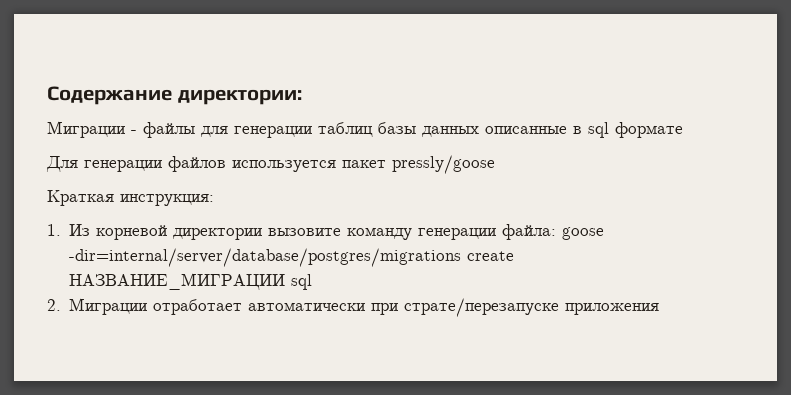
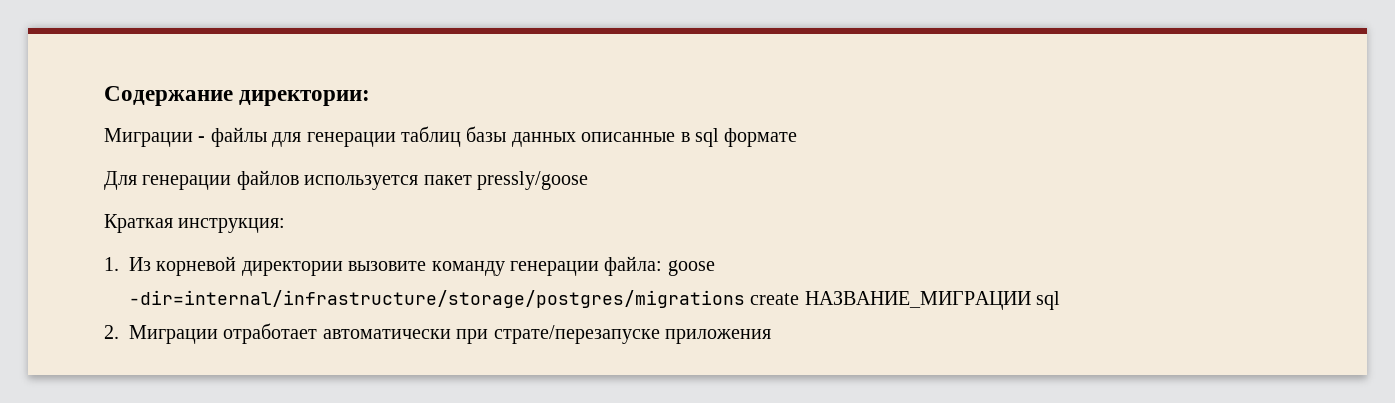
- 1. Из корневой директории вызовите команду генерации файла: goose -dir=internal/server/database/postgres/migrations create НАЗВАНИЕ_МИГРАЦИИ sql
+ 1. Из корневой директории вызовите команду генерации файла: goose -dir=internal/infrastructure/storage/postgres/migrations create НАЗВАНИЕ_МИГРАЦИИ sql

